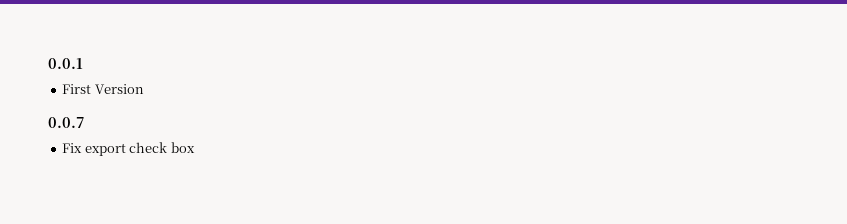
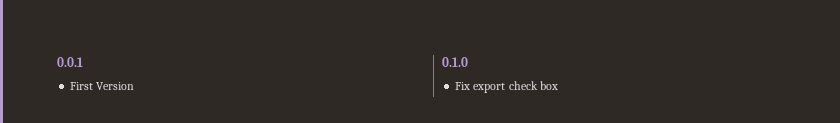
- 0.0.7
+ 0.1.0

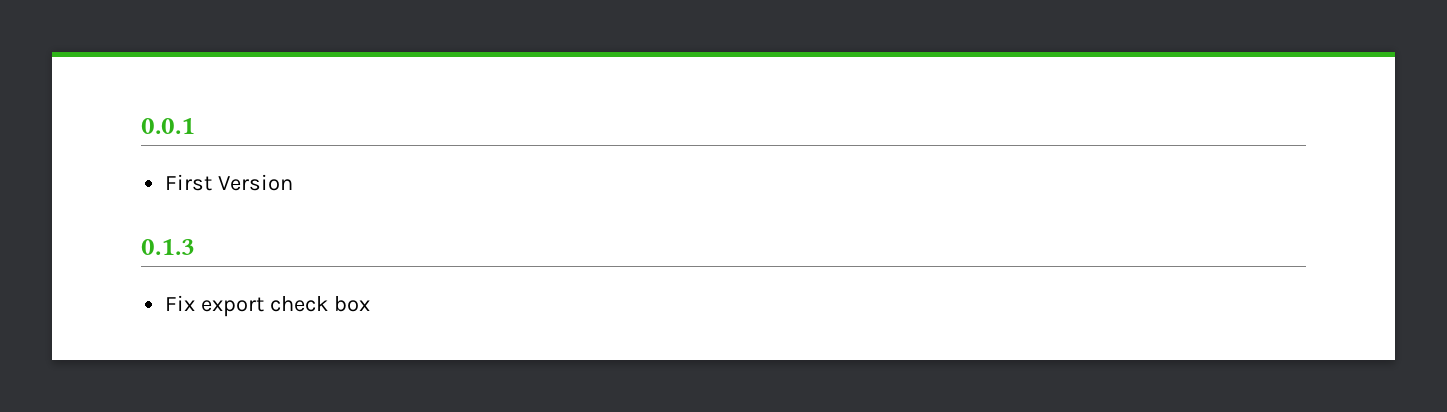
- 0.1.0
+ 0.1.3

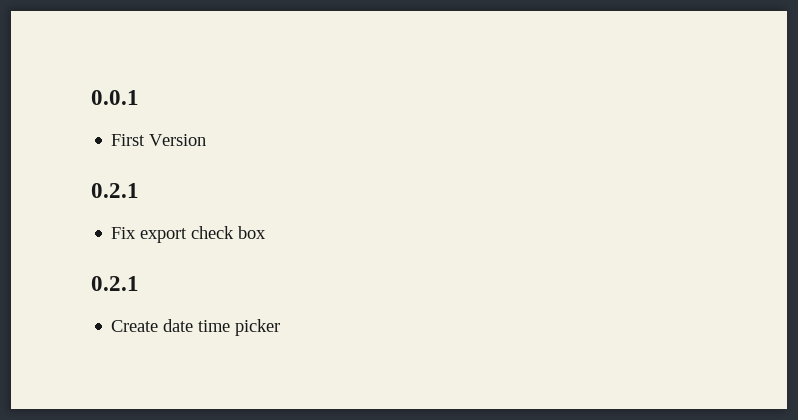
  First Version
- 0.1.3
+ 0.2.1
  Fix export check box
+ 0.2.1
+ Create date time picker

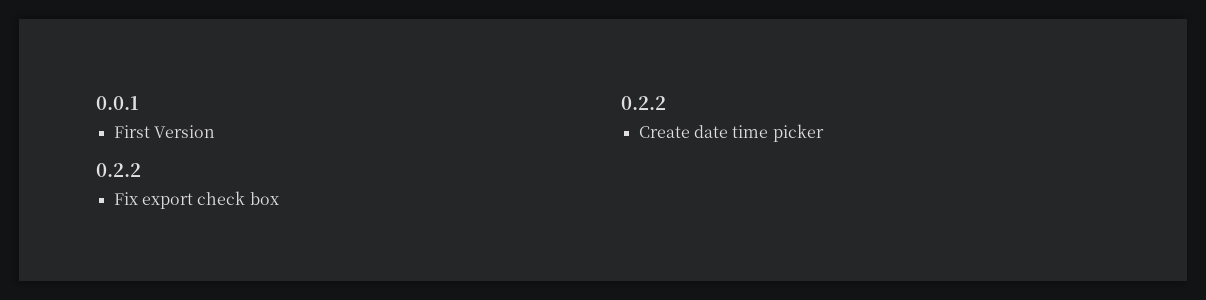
  First Version
- 0.2.1
+ 0.2.2
  Fix export check box
- 0.2.1
+ 0.2.2

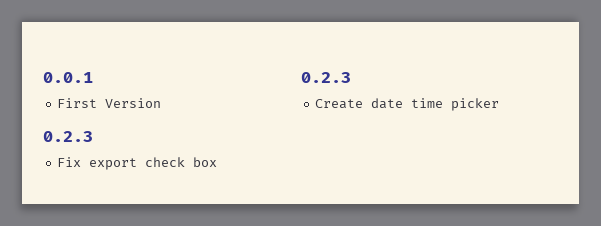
  First Version
- 0.2.2
+ 0.2.3
  Fix export check box
- 0.2.2
+ 0.2.3

